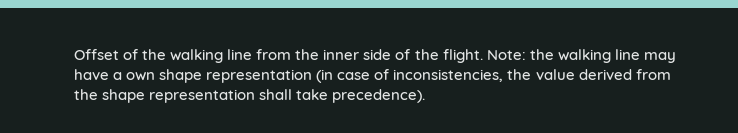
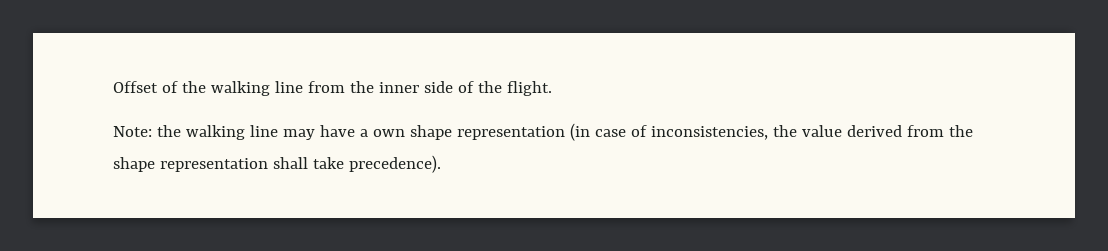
- Offset of the walking line from the inner side of the flight. Note: the walking line may have a own shape representation (in case of inconsistencies, the value derived from the shape representation shall take precedence).
+ Offset of the walking line from the inner side of the flight.
+ Note: the walking line may have a own shape representation (in case of inconsistencies, the value derived from the shape representation shall take precedence).

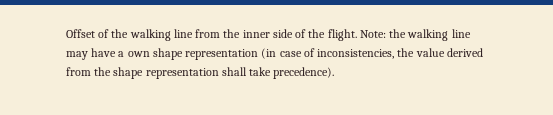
- Offset of the walking line from the inner side of the flight.
- Note: the walking line may have a own shape representation (in case of inconsistencies, the value derived from the shape representation shall take precedence).
+ Offset of the walking line from the inner side of the flight. Note: the walking line may have a own shape representation (in case of inconsistencies, the value derived from the shape representation shall take precedence).

